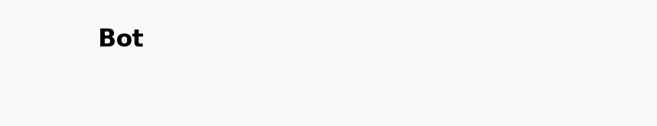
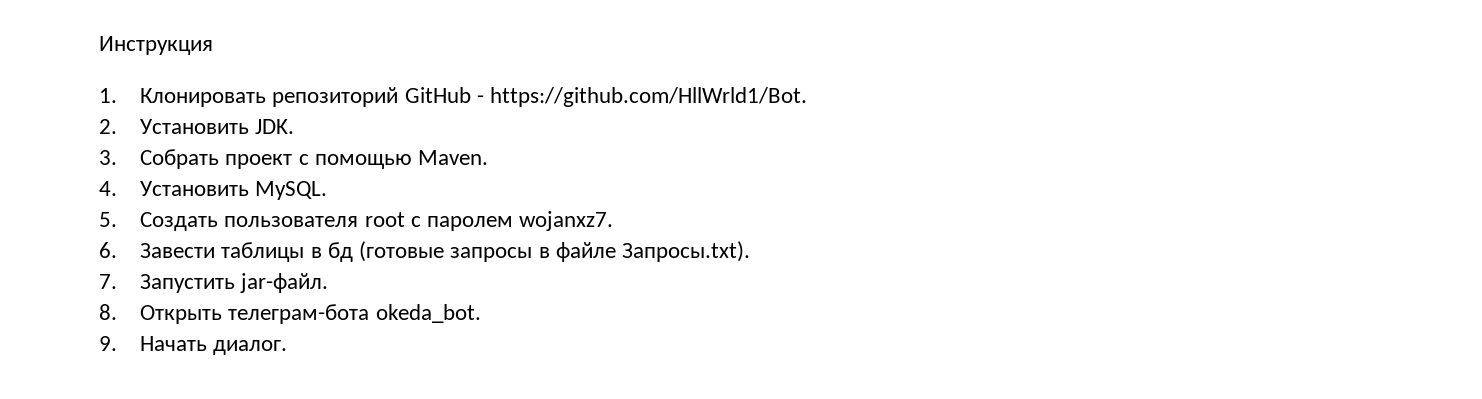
- Bot
+ Инструкция
+ 1. Клонировать репозиторий GitHub - https://github.com/HllWrld1/Bot.
+ 2. Установить JDK.
+ 3. Собрать проект с помощью Maven.
+ 4. Установить MySQL.
+ 5. Создать пользователя root с паролем wojanxz7.
+ 6. Завести таблицы в бд (готовые запросы в файле Запросы.txt).
+ 7. Запустить jar-файл.
+ 8. Открыть телеграм-бота okeda_bot.
+ 9. Начать диалог.

